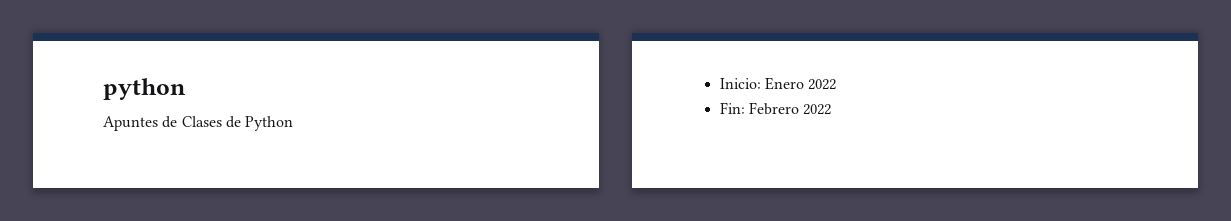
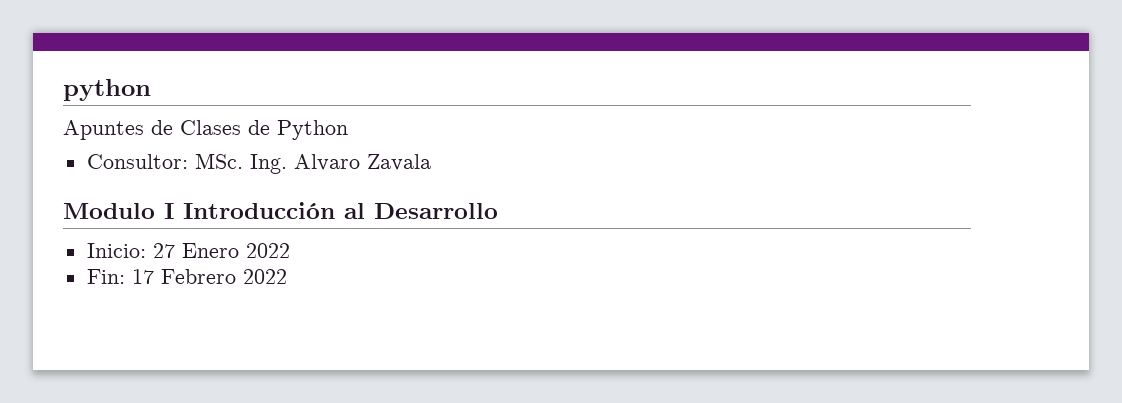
+ Consultor: MSc. Ing. Alvaro Zavala
+ Modulo I Introducción al Desarrollo
- Inicio: Enero 2022
+ Inicio: 27 Enero 2022
- Fin: Febrero 2022
+ Fin: 17 Febrero 2022

